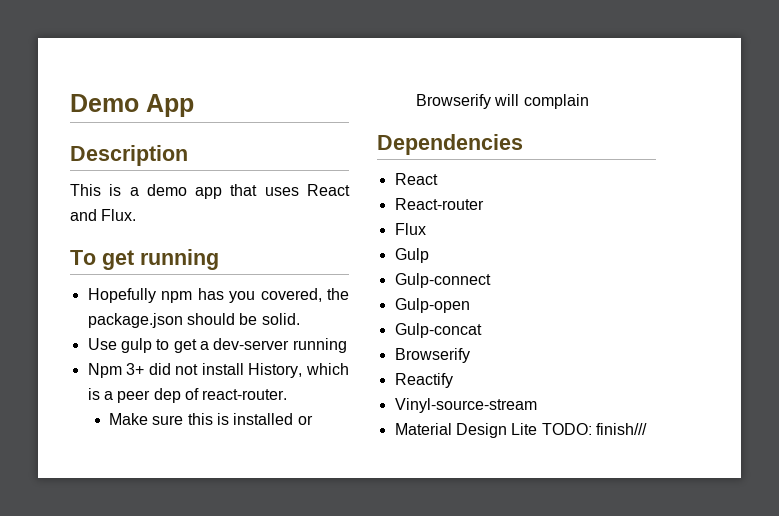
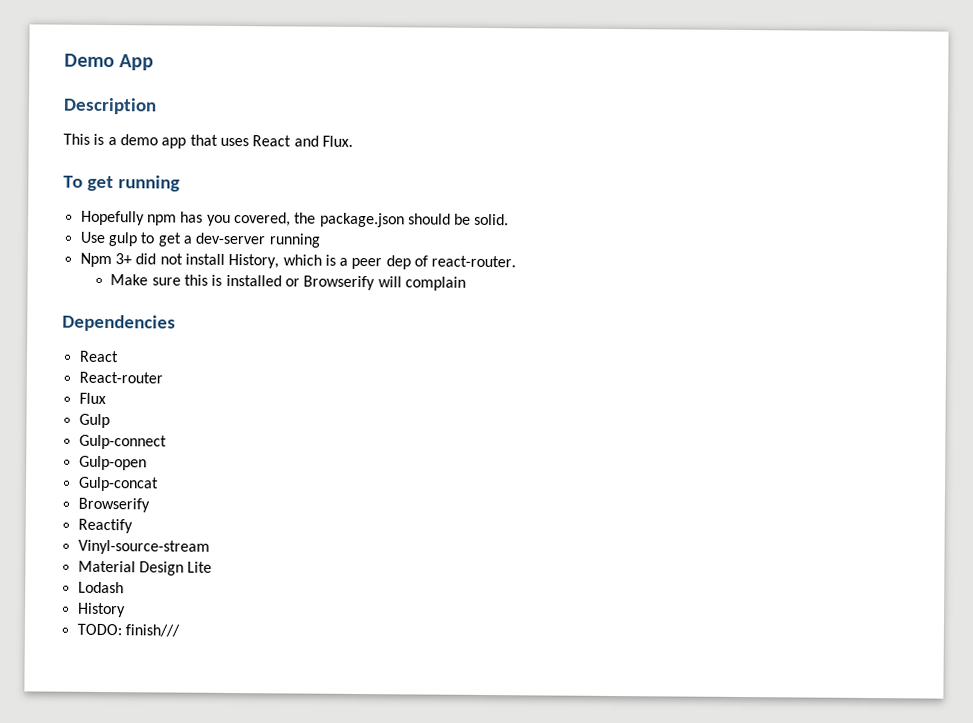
- Material Design Lite TODO: finish///
+ Material Design Lite
+ Lodash
+ History
+ TODO: finish///

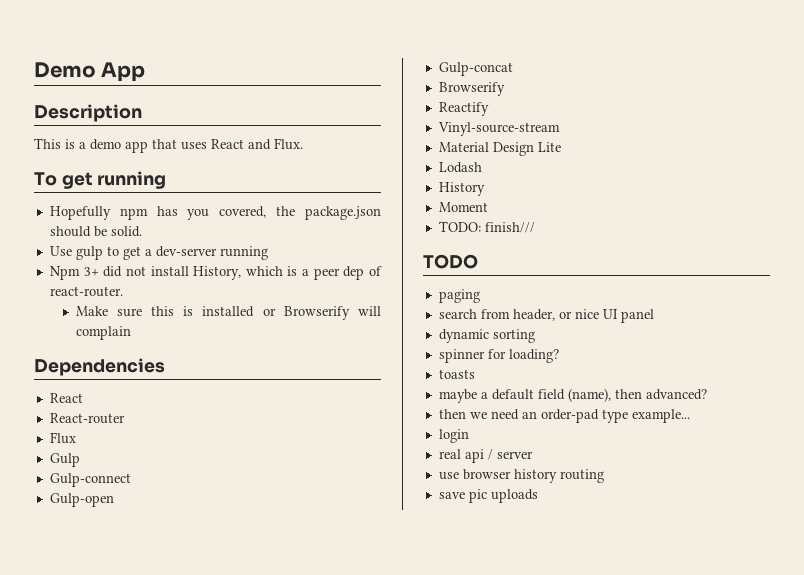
+ Moment
+ TODO
+ paging
+ search from header, or nice UI panel
+ dynamic sorting
+ spinner for loading?
+ toasts
+ maybe a default field (name), then advanced?
+ then we need an order-pad type example...
+ login
+ real api / server
+ use browser history routing
+ save pic uploads

